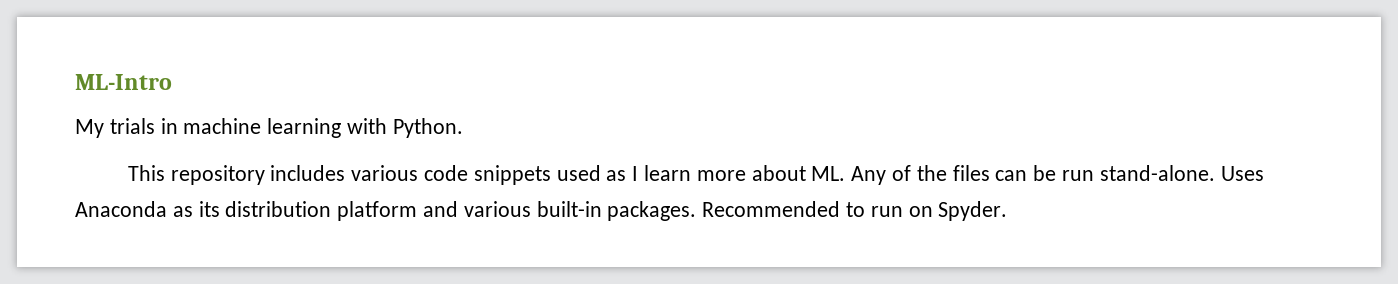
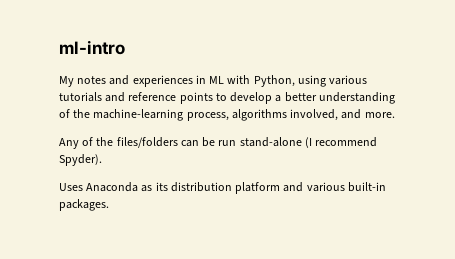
- ML-Intro
+ ml-intro
- My trials in machine learning with Python.
- This repository includes various code snippets used as I learn more about ML. Any of the files can be run stand-alone. Uses Anaconda as its distribution platform and various built-in packages. Recommended to run on Spyder.
+ My notes and experiences in ML with Python, using various tutorials and reference points to develop a better understanding of the machine-learning process, algorithms involved, and more.
+ Any of the files/folders can be run stand-alone (I recommend Spyder).
+ Uses Anaconda as its distribution platform and various built-in packages.

